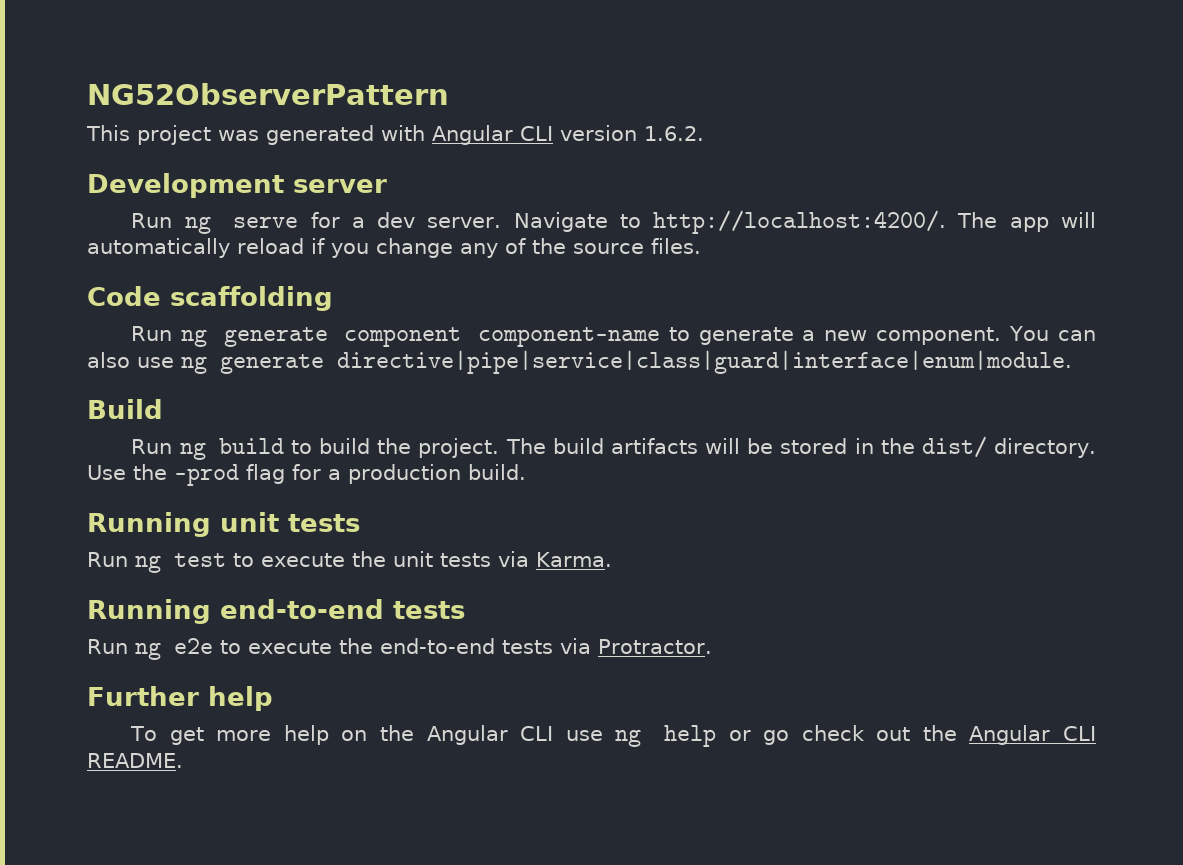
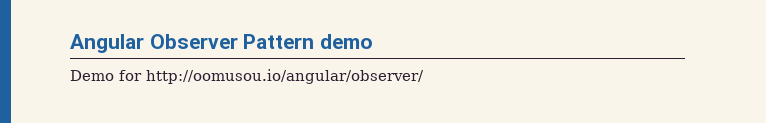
- NG52ObserverPattern
- This project was generated with Angular CLI version 1.6.2.
- Development server
- Run ng serve for a dev server. Navigate to http://localhost:4200/. The app will automatically reload if you change any of the source files.
- Code scaffolding
- Run ng generate component component-name to generate a new component. You can also use ng generate directive|pipe|service|class|guard|interface|enum|module.
- Build
- Run ng build to build the project. The build artifacts will be stored in the dist/ directory. Use the -prod flag for a production build.
- Running unit tests
- Run ng test to execute the unit tests via Karma.
- Running end-to-end tests
- Run ng e2e to execute the end-to-end tests via Protractor.
- Further help
- To get more help on the Angular CLI use ng help or go check out the Angular CLI README.
+ Angular Observer Pattern demo
+ Demo for http://oomusou.io/angular/observer/

